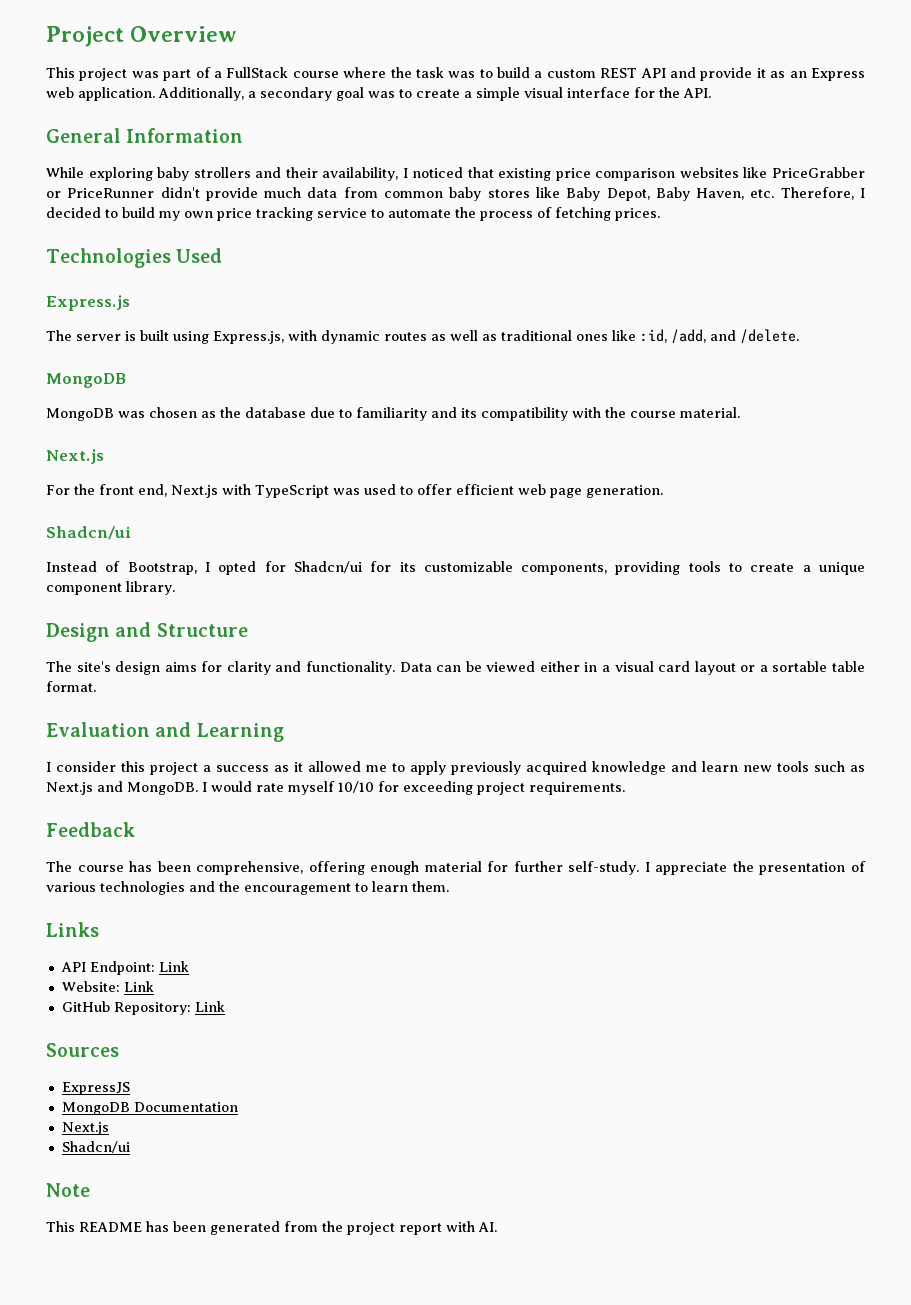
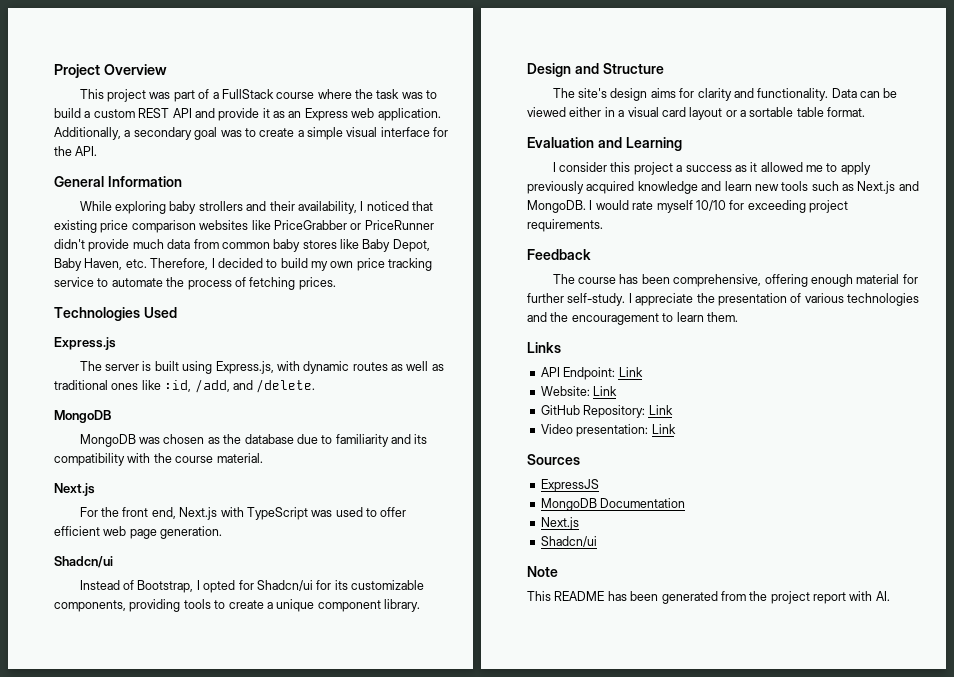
+ Video presentation: Link

